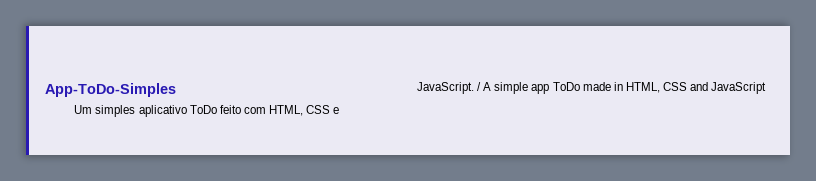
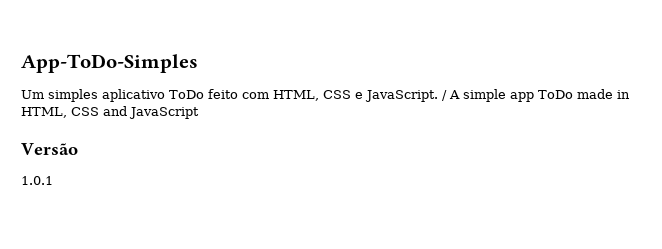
+ Versão
+ 1.0.1

